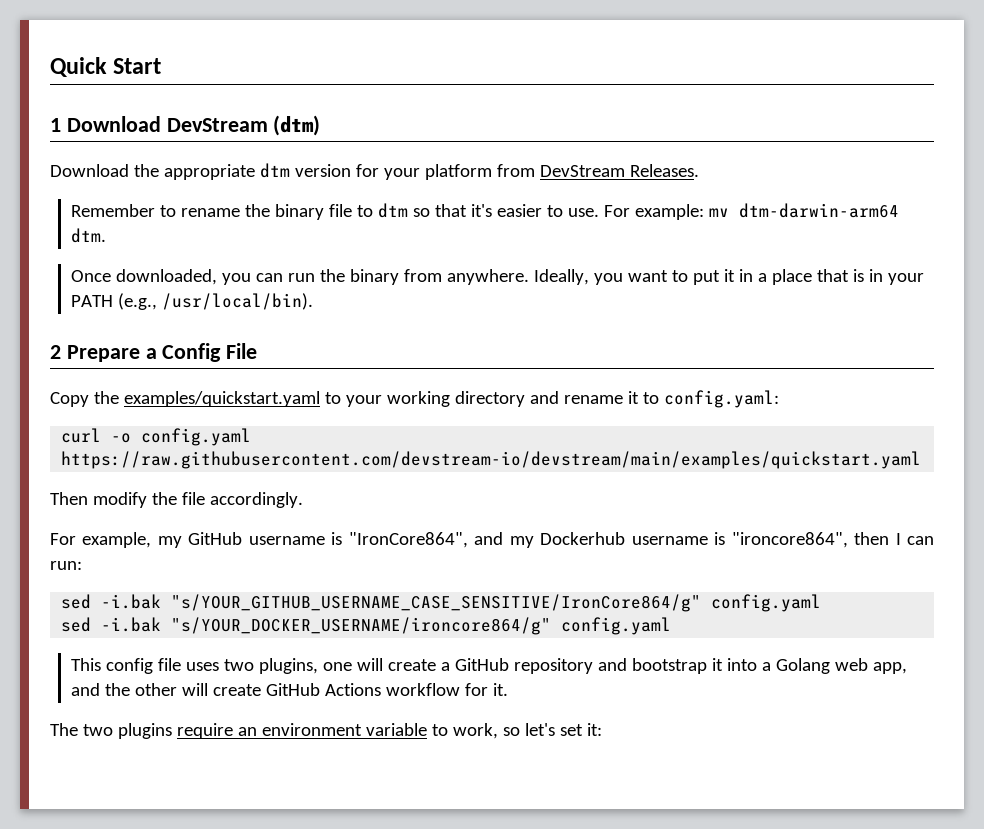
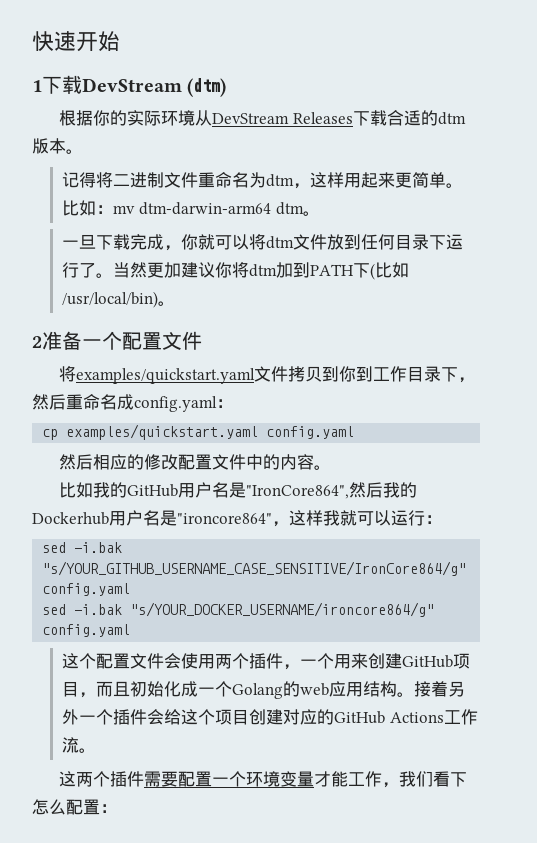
- Quick Start
- 1 Download DevStream (dtm)
+ 快速开始
+ 1下载DevStream (dtm)
- Download the appropriate dtm version for your platform from DevStream Releases.
- Remember to rename the binary file to dtm so that it's easier to use. For example: mv dtm-darwin-arm64 dtm.
- Once downloaded, you can run the binary from anywhere. Ideally, you want to put it in a place that is in your PATH (e.g., /usr/local/bin).
- 2 Prepare a Config File
- Copy the examples/quickstart.yaml to your working directory and rename it to config.yaml:
- curl -o config.yaml https://raw.githubusercontent.com/devstream-io/devstream/main/examples/quickstart.yaml
- Then modify the file accordingly.
- For example, my GitHub username is "IronCore864", and my Dockerhub username is "ironcore864", then I can run:
+ 根据你的实际环境从DevStream Releases下载合适的dtm版本。
+ 记得将二进制文件重命名为dtm，这样用起来更简单。比如：mv dtm-darwin-arm64 dtm。
+ 一旦下载完成，你就可以将dtm文件放到任何目录下运行了。当然更加建议你将dtm加到PATH下(比如/usr/local/bin)。
+ 2准备一个配置文件
+ 将examples/quickstart.yaml文件拷贝到你到工作目录下，然后重命名成config.yaml：
+ cp examples/quickstart.yaml config.yaml
+ 然后相应的修改配置文件中的内容。
+ 比如我的GitHub用户名是"IronCore864",然后我的Dockerhub用户名是"ironcore864"，这样我就可以运行：
- This config file uses two plugins, one will create a GitHub repository and bootstrap it into a Golang web app, and the other will create GitHub Actions workflow for it.
- The two plugins require an environment variable to work, so let's set it:
+ 这个配置文件会使用两个插件，一个用来创建GitHub项目，而且初始化成一个Golang的web应用结构。接着另外一个插件会给这个项目创建对应的GitHub Actions工作流。
+ 这两个插件需要配置一个环境变量才能工作，我们看下怎么配置：

